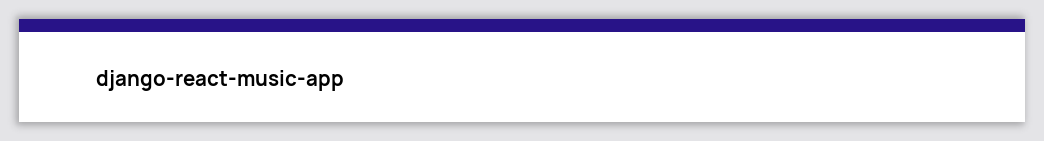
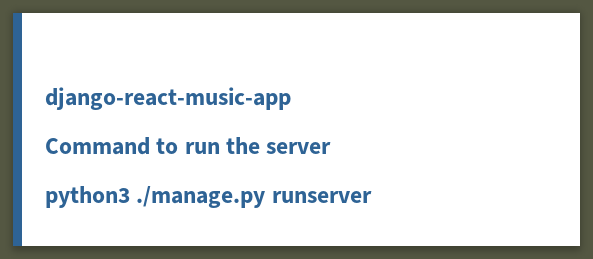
+ Command to run the server
+ python3 ./manage.py runserver

